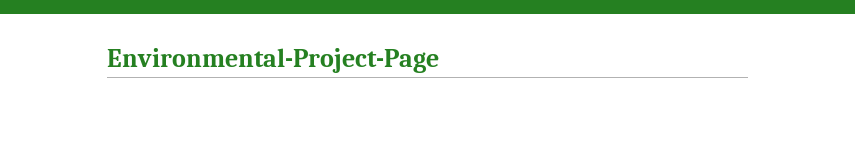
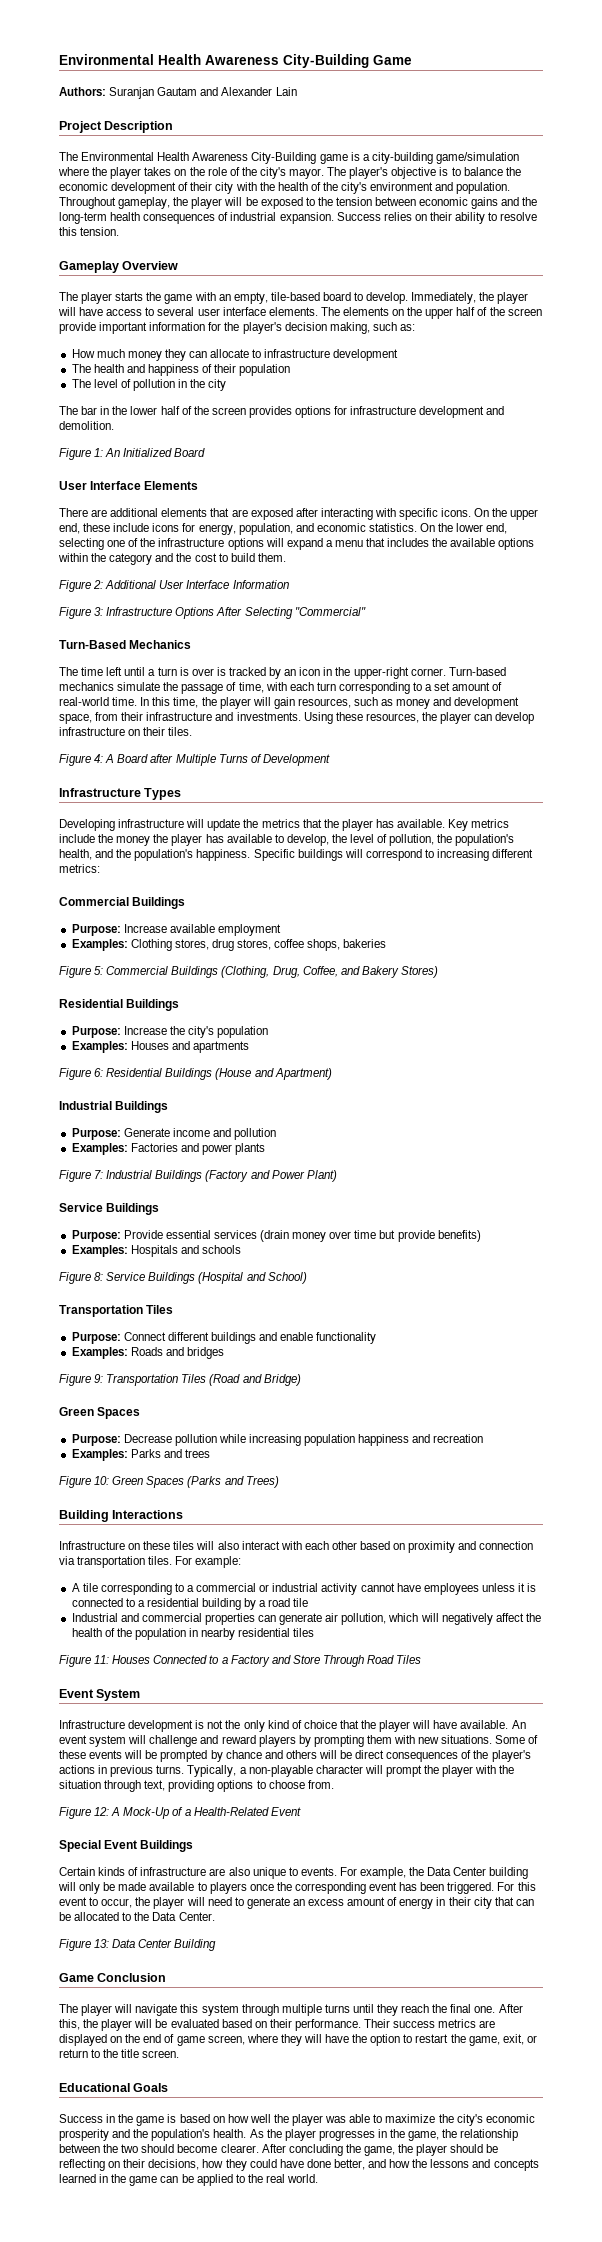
- Environmental-Project-Page
+ Environmental Health Awareness City-Building Game
+ Authors: Suranjan Gautam and Alexander Lain
+ Project Description
+ The Environmental Health Awareness City-Building game is a city-building game/simulation where the player takes on the role of the city's mayor. The player's objective is to balance the economic development of their city with the health of the city's environment and population. Throughout gameplay, the player will be exposed to the tension between economic gains and the long-term health consequences of industrial expansion. Success relies on their ability to resolve this tension.
+ Gameplay Overview
+ The player starts the game with an empty, tile-based board to develop. Immediately, the player will have access to several user interface elements. The elements on the upper half of the screen provide important information for the player's decision making, such as:
+ How much money they can allocate to infrastructure development
+ The health and happiness of their population
+ The level of pollution in the city
+ The bar in the lower half of the screen provides options for infrastructure development and demolition.
+ Figure 1: An Initialized Board
+ User Interface Elements
+ There are additional elements that are exposed after interacting with specific icons. On the upper end, these include icons for energy, population, and economic statistics. On the lower end, selecting one of the infrastructure options will expand a menu that includes the available options within the category and the cost to build them.
+ Figure 2: Additional User Interface Information
+ Figure 3: Infrastructure Options After Selecting "Commercial"
+ Turn-Based Mechanics
+ The time left until a turn is over is tracked by an icon in the upper-right corner. Turn-based mechanics simulate the passage of time, with each turn corresponding to a set amount of real-world time. In this time, the player will gain resources, such as money and development space, from their infrastructure and investments. Using these resources, the player can develop infrastructure on their tiles.
+ Figure 4: A Board after Multiple Turns of Development
+ Infrastructure Types
+ Developing infrastructure will update the metrics that the player has available. Key metrics include the money the player has available to develop, the level of pollution, the population's health, and the population's happiness. Specific buildings will correspond to increasing different metrics:
+ Commercial Buildings
+ Purpose: Increase available employment
+ Examples: Clothing stores, drug stores, coffee shops, bakeries
+ Figure 5: Commercial Buildings (Clothing, Drug, Coffee, and Bakery Stores)
+ Residential Buildings
+ Purpose: Increase the city's population
+ Examples: Houses and apartments
+ Figure 6: Residential Buildings (House and Apartment)
+ Industrial Buildings
+ Purpose: Generate income and pollution
+ Examples: Factories and power plants
+ Figure 7: Industrial Buildings (Factory and Power Plant)
+ Service Buildings
+ Purpose: Provide essential services (drain money over time but provide benefits)
+ Examples: Hospitals and schools
+ Figure 8: Service Buildings (Hospital and School)
+ Transportation Tiles
+ Purpose: Connect different buildings and enable functionality
+ Examples: Roads and bridges
+ Figure 9: Transportation Tiles (Road and Bridge)
+ Green Spaces
+ Purpose: Decrease pollution while increasing population happiness and recreation
+ Examples: Parks and trees
+ Figure 10: Green Spaces (Parks and Trees)
+ Building Interactions
+ Infrastructure on these tiles will also interact with each other based on proximity and connection via transportation tiles. For example:
+ A tile corresponding to a commercial or industrial activity cannot have employees unless it is connected to a residential building by a road tile
+ Industrial and commercial properties can generate air pollution, which will negatively affect the health of the population in nearby residential tiles
+ Figure 11: Houses Connected to a Factory and Store Through Road Tiles
+ Event System
+ Infrastructure development is not the only kind of choice that the player will have available. An event system will challenge and reward players by prompting them with new situations. Some of these events will be prompted by chance and others will be direct consequences of the player's actions in previous turns. Typically, a non-playable character will prompt the player with the situation through text, providing options to choose from.
+ Figure 12: A Mock-Up of a Health-Related Event
+ Special Event Buildings
+ Certain kinds of infrastructure are also unique to events. For example, the Data Center building will only be made available to players once the corresponding event has been triggered. For this event to occur, the player will need to generate an excess amount of energy in their city that can be allocated to the Data Center.
+ Figure 13: Data Center Building
+ Game Conclusion
+ The player will navigate this system through multiple turns until they reach the final one. After this, the player will be evaluated based on their performance. Their success metrics are displayed on the end of game screen, where they will have the option to restart the game, exit, or return to the title screen.
+ Educational Goals
+ Success in the game is based on how well the player was able to maximize the city's economic prosperity and the population's health. As the player progresses in the game, the relationship between the two should become clearer. After concluding the game, the player should be reflecting on their decisions, how they could have done better, and how the lessons and concepts learned in the game can be applied to the real world.

